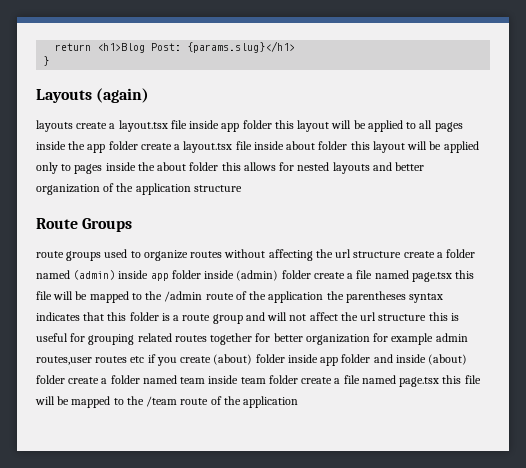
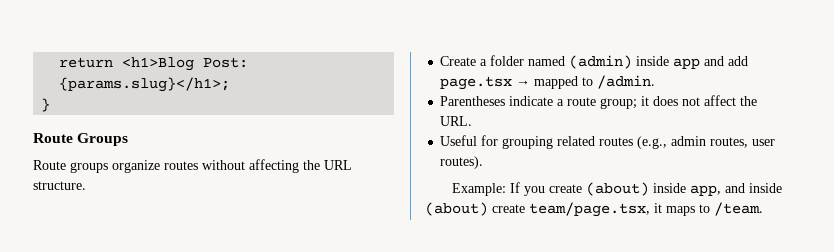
- return <h1>Blog Post: {params.slug}</h1>
+ return <h1>Blog Post: {params.slug}</h1>;
- Layouts (again)
- layouts create a layout.tsx file inside app folder this layout will be applied to all pages inside the app folder create a layout.tsx file inside about folder this layout will be applied only to pages inside the about folder this allows for nested layouts and better organization of the application structure
  Route Groups
- route groups used to organize routes without affecting the url structure create a folder named (admin) inside app folder inside (admin) folder create a file named page.tsx this file will be mapped to the /admin route of the application the parentheses syntax indicates that this folder is a route group and will not affect the url structure this is useful for grouping related routes together for better organization for example admin routes,user routes etc if you create (about) folder inside app folder and inside (about) folder create a folder named team inside team folder create a file named page.tsx this file will be mapped to the /team route of the application
+ Route groups organize routes without affecting the URL structure.
+ Create a folder named (admin) inside app and add page.tsx → mapped to /admin.
+ Parentheses indicate a route group; it does not affect the URL.
+ Useful for grouping related routes (e.g., admin routes, user routes).
+ Example: If you create (about) inside app, and inside (about) create team/page.tsx, it maps to /team.

